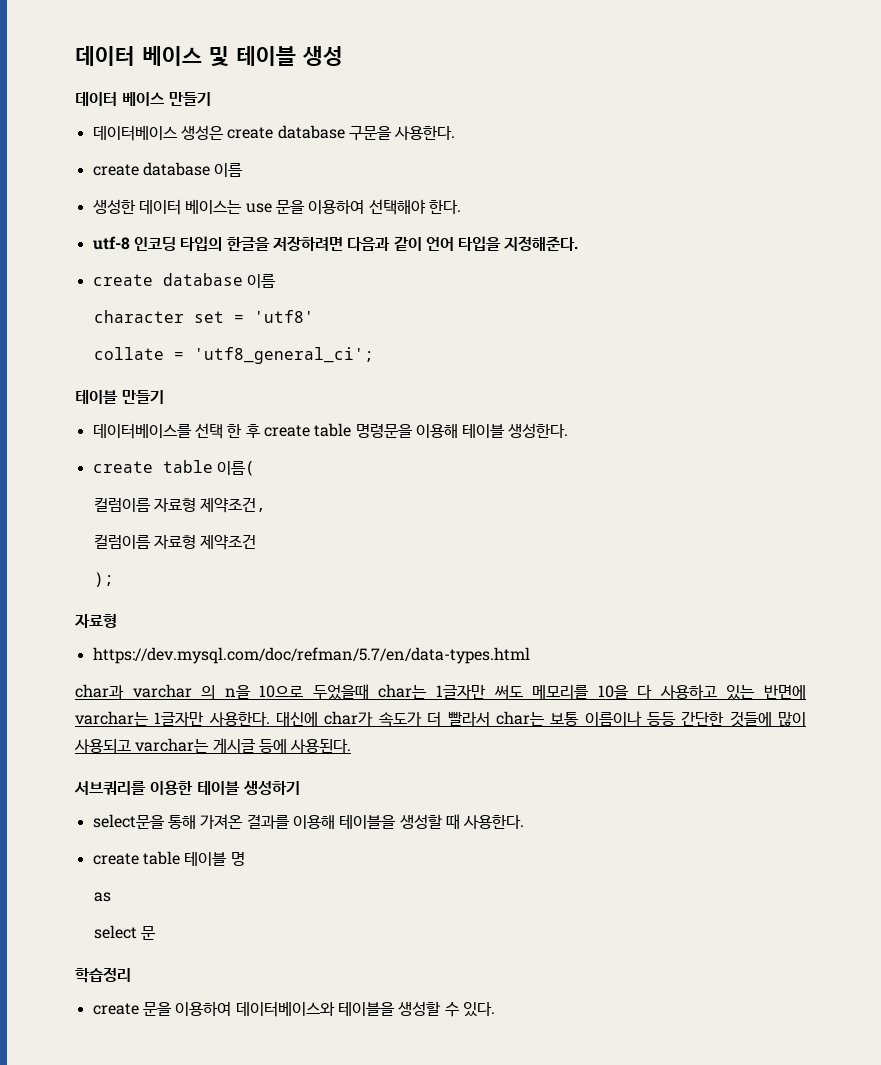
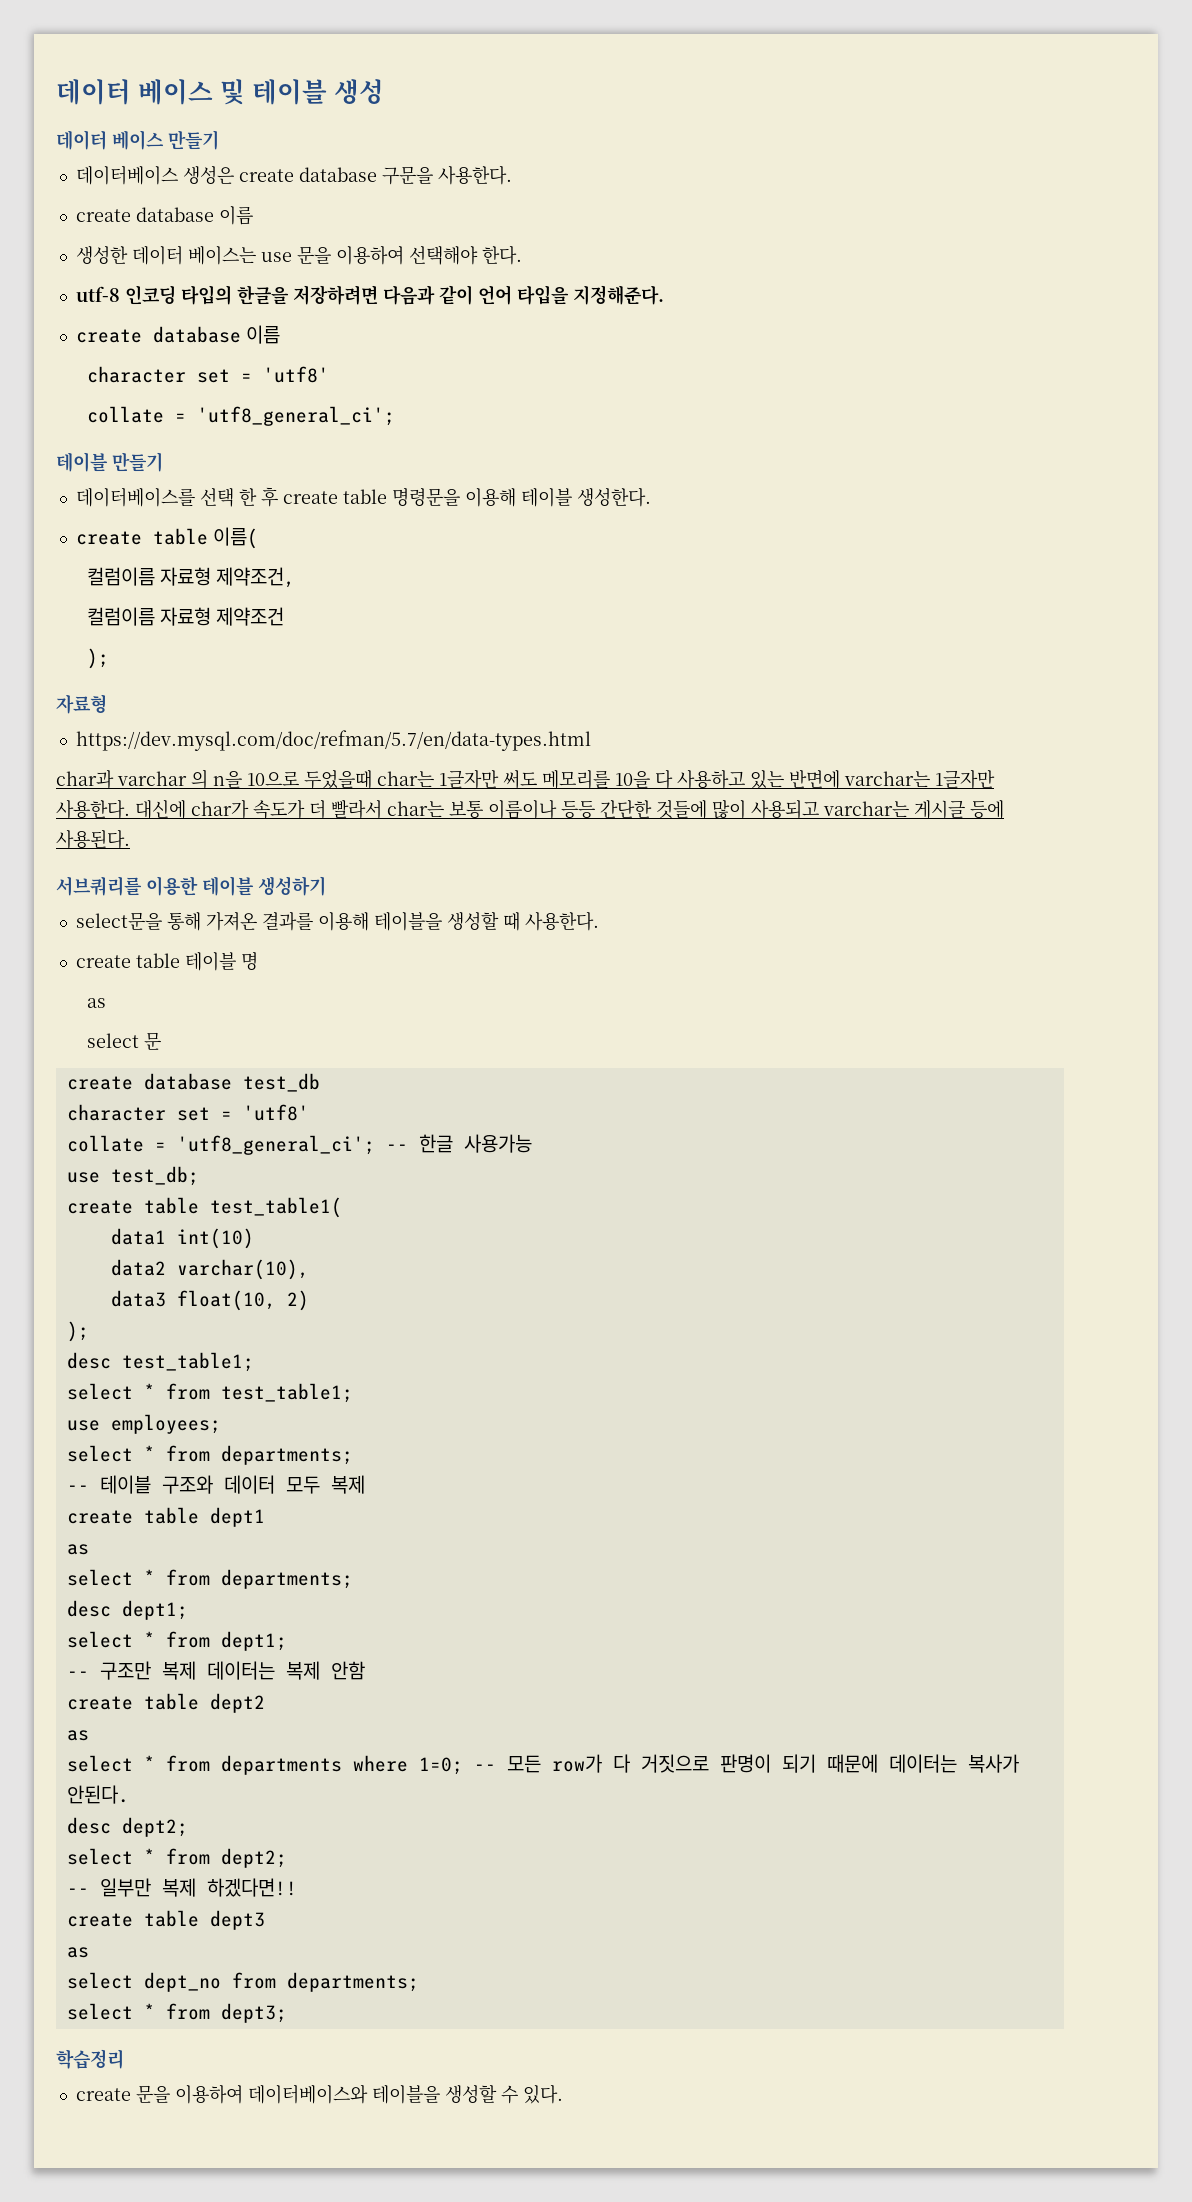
+ create database test_db
+ character set = 'utf8'
+ collate = 'utf8_general_ci'; -- 한글 사용가능
+ use test_db;
+ create table test_table1(
+ data1 int(10)
+ data2 varchar(10),
+ data3 float(10, 2)
+ );
+ desc test_table1;
+ select * from test_table1;
+ use employees;
+ select * from departments;
+ -- 테이블 구조와 데이터 모두 복제
+ create table dept1
+ as
+ select * from departments;
+ desc dept1;
+ select * from dept1;
+ -- 구조만 복제 데이터는 복제 안함
+ create table dept2
+ as
+ select * from departments where 1=0; -- 모든 row가 다 거짓으로 판명이 되기 때문에 데이터는 복사가 안된다.
+ desc dept2;
+ select * from dept2;
+ -- 일부만 복제 하겠다면!!
+ create table dept3
+ as
+ select dept_no from departments;
+ select * from dept3;

